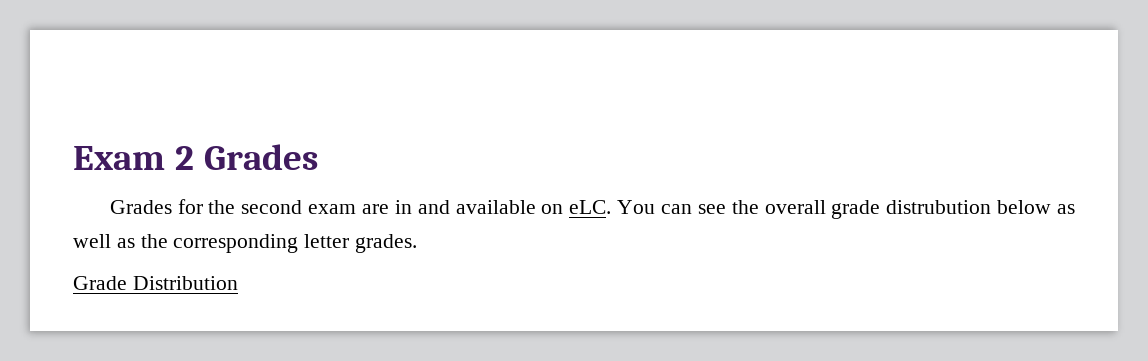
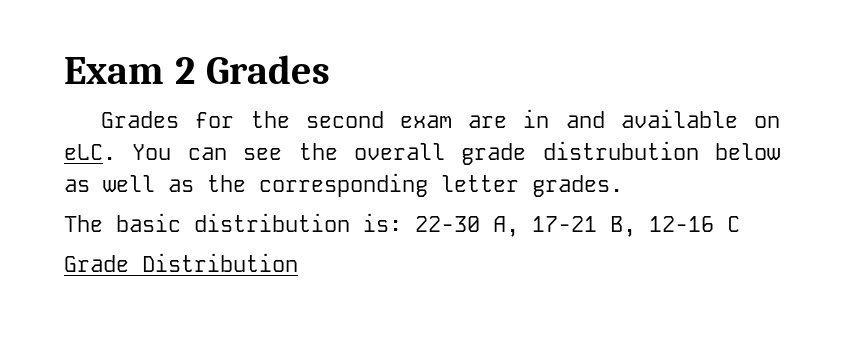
+ The basic distribution is: 22-30 A, 17-21 B, 12-16 C

